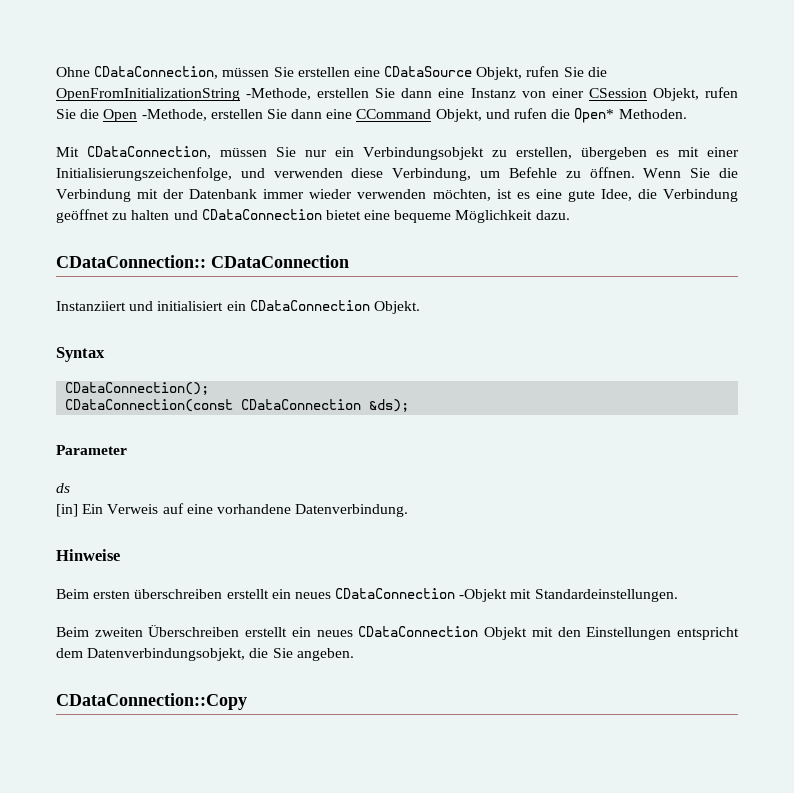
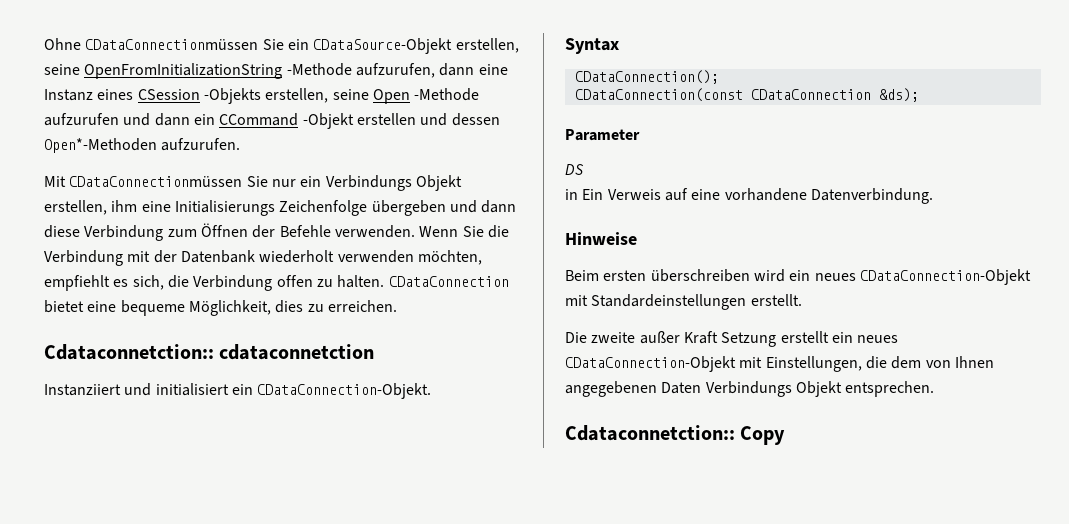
- Ohne CDataConnection, müssen Sie erstellen eine CDataSource Objekt, rufen Sie die OpenFromInitializationString -Methode, erstellen Sie dann eine Instanz von einer CSession Objekt, rufen Sie die Open -Methode, erstellen Sie dann eine CCommand Objekt, und rufen die Open* Methoden.
+ Ohne CDataConnectionmüssen Sie ein CDataSource-Objekt erstellen, seine OpenFromInitializationString -Methode aufzurufen, dann eine Instanz eines CSession -Objekts erstellen, seine Open -Methode aufzurufen und dann ein CCommand -Objekt erstellen und dessen Open*-Methoden aufzurufen.
- Mit CDataConnection, müssen Sie nur ein Verbindungsobjekt zu erstellen, übergeben es mit einer Initialisierungszeichenfolge, und verwenden diese Verbindung, um Befehle zu öffnen.
+ Mit CDataConnectionmüssen Sie nur ein Verbindungs Objekt erstellen, ihm eine Initialisierungs Zeichenfolge übergeben und dann diese Verbindung zum Öffnen der Befehle verwenden.
- Wenn Sie die Verbindung mit der Datenbank immer wieder verwenden möchten, ist es eine gute Idee, die Verbindung geöffnet zu halten und CDataConnection bietet eine bequeme Möglichkeit dazu.
- CDataConnection:: CDataConnection
+ Wenn Sie die Verbindung mit der Datenbank wiederholt verwenden möchten, empfiehlt es sich, die Verbindung offen zu halten. CDataConnection bietet eine bequeme Möglichkeit, dies zu erreichen.
+ Cdataconnetction:: cdataconnetction
- Instanziiert und initialisiert ein CDataConnection Objekt.
+ Instanziiert und initialisiert ein CDataConnection-Objekt.
- ds
- [in] Ein Verweis auf eine vorhandene Datenverbindung.
+ DS
+ in Ein Verweis auf eine vorhandene Datenverbindung.
- Beim ersten überschreiben erstellt ein neues CDataConnection -Objekt mit Standardeinstellungen.
- Beim zweiten Überschreiben erstellt ein neues CDataConnection Objekt mit den Einstellungen entspricht dem Datenverbindungsobjekt, die Sie angeben.
- CDataConnection::Copy
+ Beim ersten überschreiben wird ein neues CDataConnection-Objekt mit Standardeinstellungen erstellt.
+ Die zweite außer Kraft Setzung erstellt ein neues CDataConnection-Objekt mit Einstellungen, die dem von Ihnen angegebenen Daten Verbindungs Objekt entsprechen.
+ Cdataconnetction:: Copy

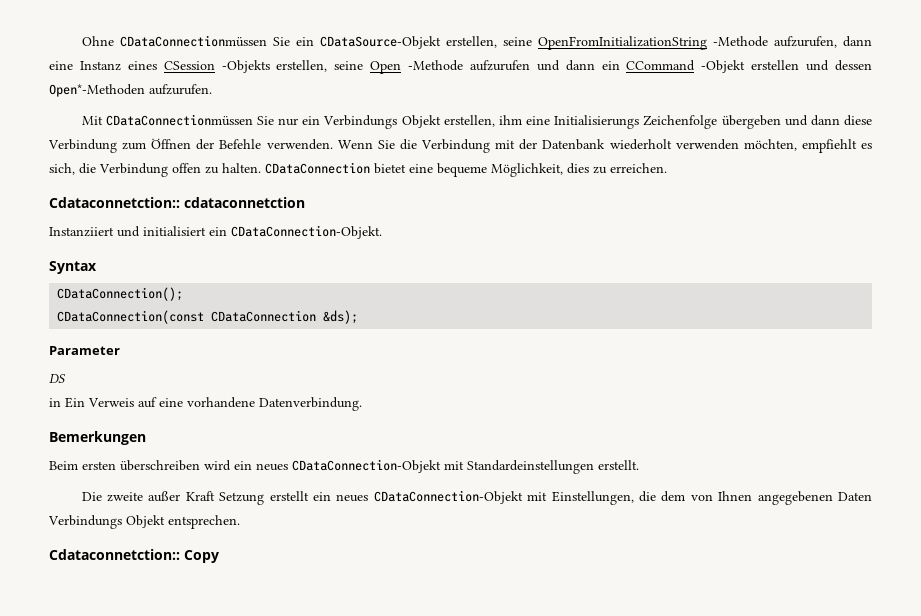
- Hinweise
+ Bemerkungen

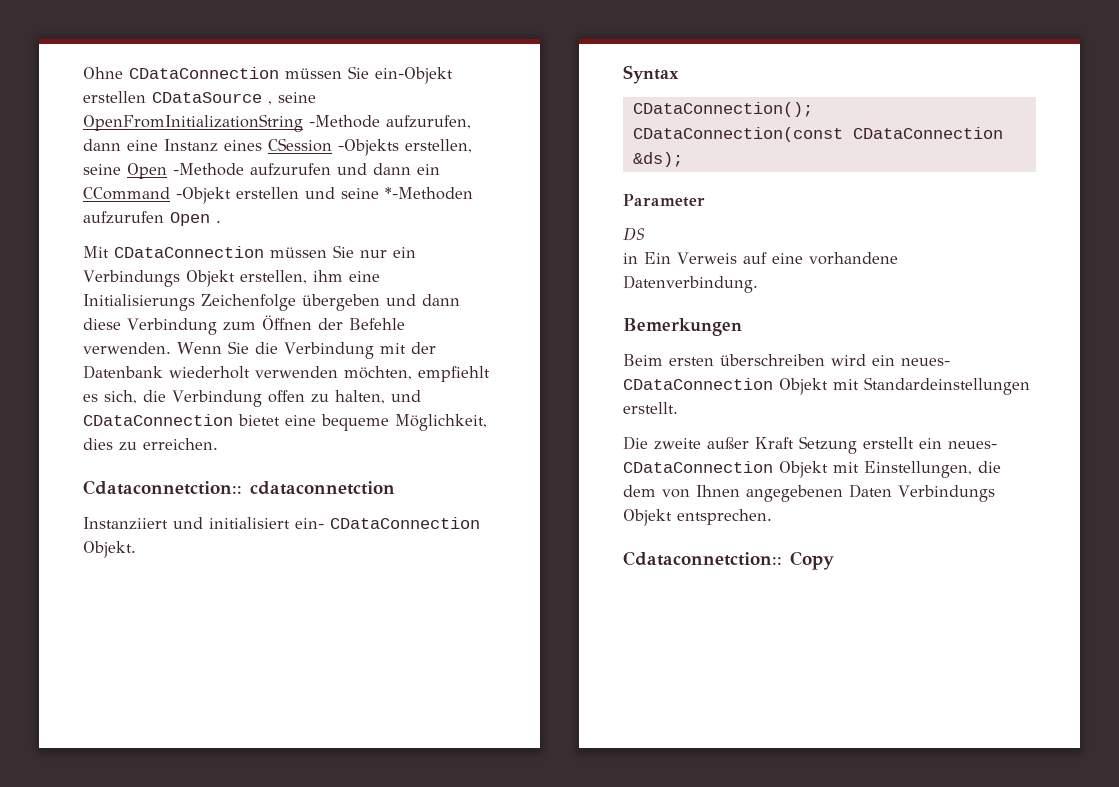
- Ohne CDataConnectionmüssen Sie ein CDataSource-Objekt erstellen, seine OpenFromInitializationString -Methode aufzurufen, dann eine Instanz eines CSession -Objekts erstellen, seine Open -Methode aufzurufen und dann ein CCommand -Objekt erstellen und dessen Open*-Methoden aufzurufen.
+ Ohne CDataConnection müssen Sie ein-Objekt erstellen CDataSource , seine OpenFromInitializationString -Methode aufzurufen, dann eine Instanz eines CSession -Objekts erstellen, seine Open -Methode aufzurufen und dann ein CCommand -Objekt erstellen und seine *-Methoden aufzurufen Open .
- Mit CDataConnectionmüssen Sie nur ein Verbindungs Objekt erstellen, ihm eine Initialisierungs Zeichenfolge übergeben und dann diese Verbindung zum Öffnen der Befehle verwenden.
+ Mit CDataConnection müssen Sie nur ein Verbindungs Objekt erstellen, ihm eine Initialisierungs Zeichenfolge übergeben und dann diese Verbindung zum Öffnen der Befehle verwenden.
- Wenn Sie die Verbindung mit der Datenbank wiederholt verwenden möchten, empfiehlt es sich, die Verbindung offen zu halten. CDataConnection bietet eine bequeme Möglichkeit, dies zu erreichen.
+ Wenn Sie die Verbindung mit der Datenbank wiederholt verwenden möchten, empfiehlt es sich, die Verbindung offen zu halten, und CDataConnection bietet eine bequeme Möglichkeit, dies zu erreichen.
- Instanziiert und initialisiert ein CDataConnection-Objekt.
+ Instanziiert und initialisiert ein- CDataConnection Objekt.
- Beim ersten überschreiben wird ein neues CDataConnection-Objekt mit Standardeinstellungen erstellt.
+ Beim ersten überschreiben wird ein neues- CDataConnection Objekt mit Standardeinstellungen erstellt.
- Die zweite außer Kraft Setzung erstellt ein neues CDataConnection-Objekt mit Einstellungen, die dem von Ihnen angegebenen Daten Verbindungs Objekt entsprechen.
+ Die zweite außer Kraft Setzung erstellt ein neues- CDataConnection Objekt mit Einstellungen, die dem von Ihnen angegebenen Daten Verbindungs Objekt entsprechen.

